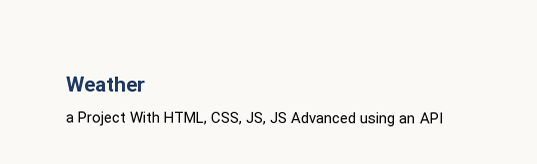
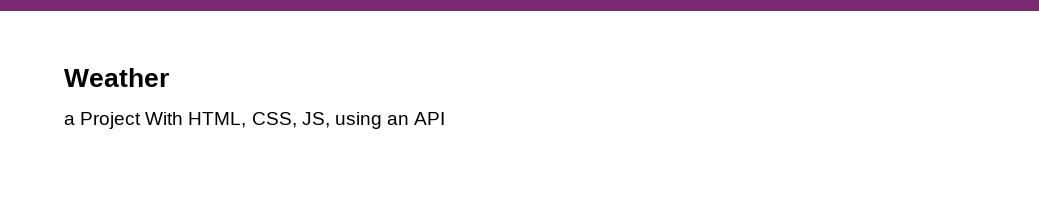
- a Project With HTML, CSS, JS, JS Advanced using an API
+ a Project With HTML, CSS, JS, using an API

